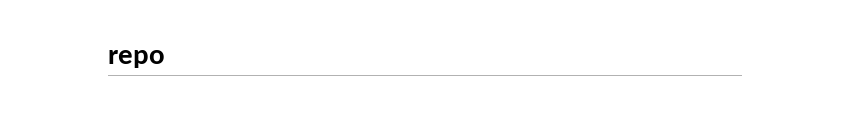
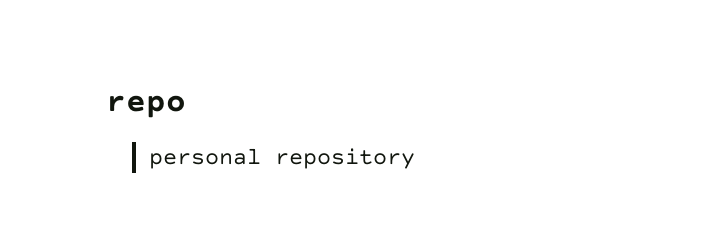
+ personal repository

